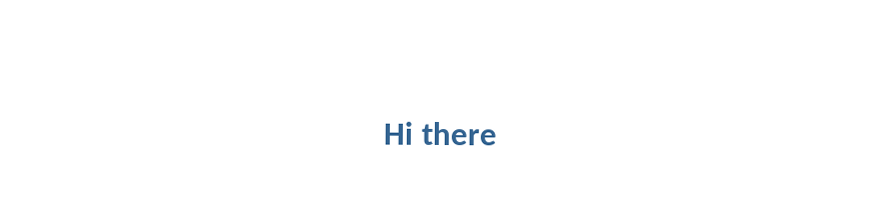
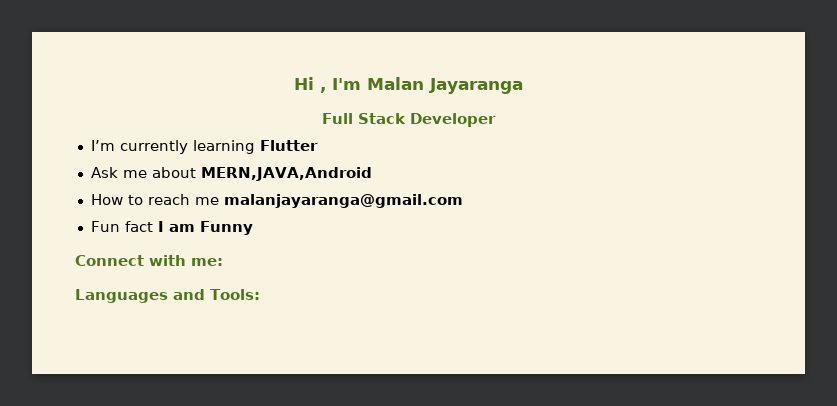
- Hi there
+ Hi , I'm Malan Jayaranga
+ Full Stack Developer
+ I’m currently learning Flutter
+ Ask me about MERN,JAVA,Android
+ How to reach me malanjayaranga@gmail.com
+ Fun fact I am Funny
+ Connect with me:
+ Languages and Tools:

